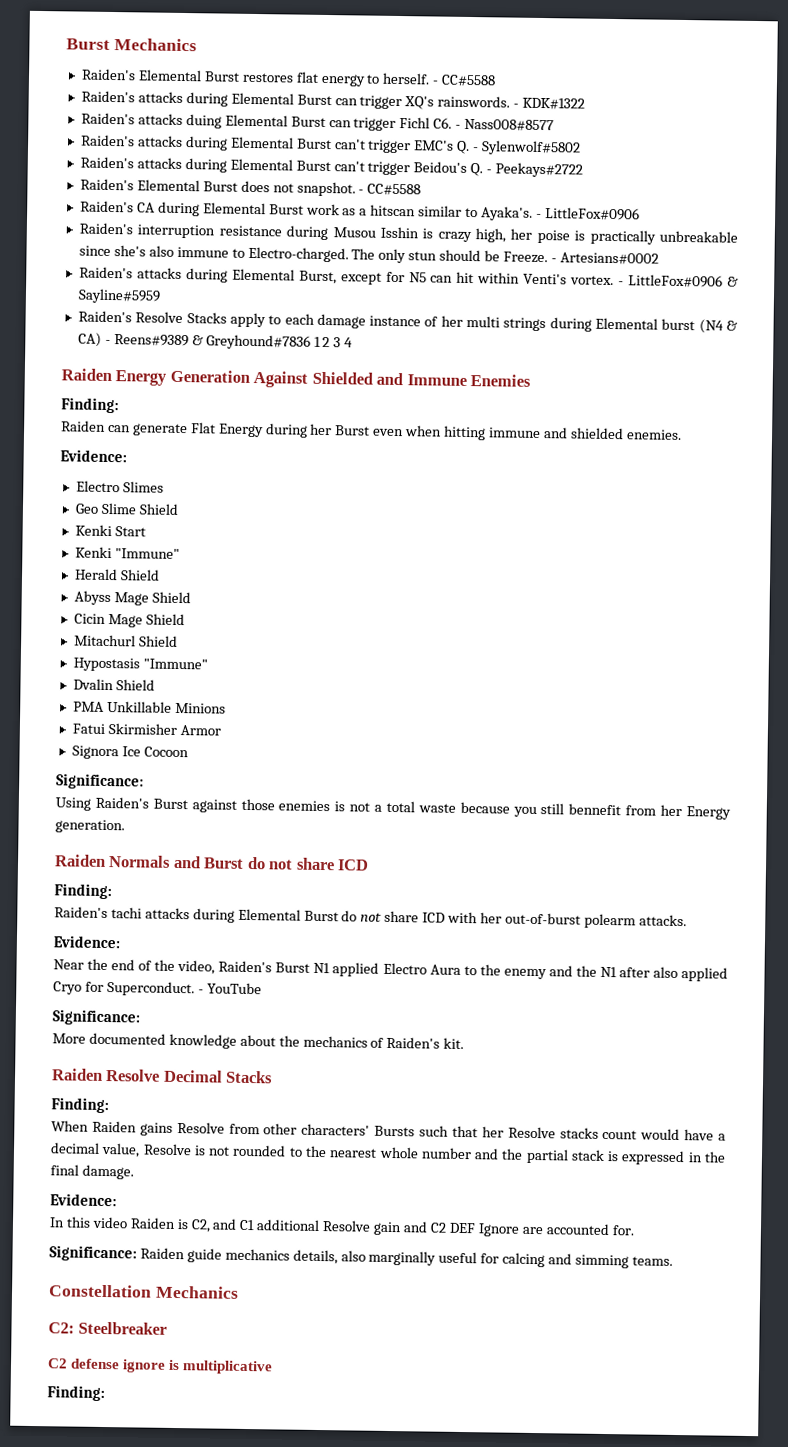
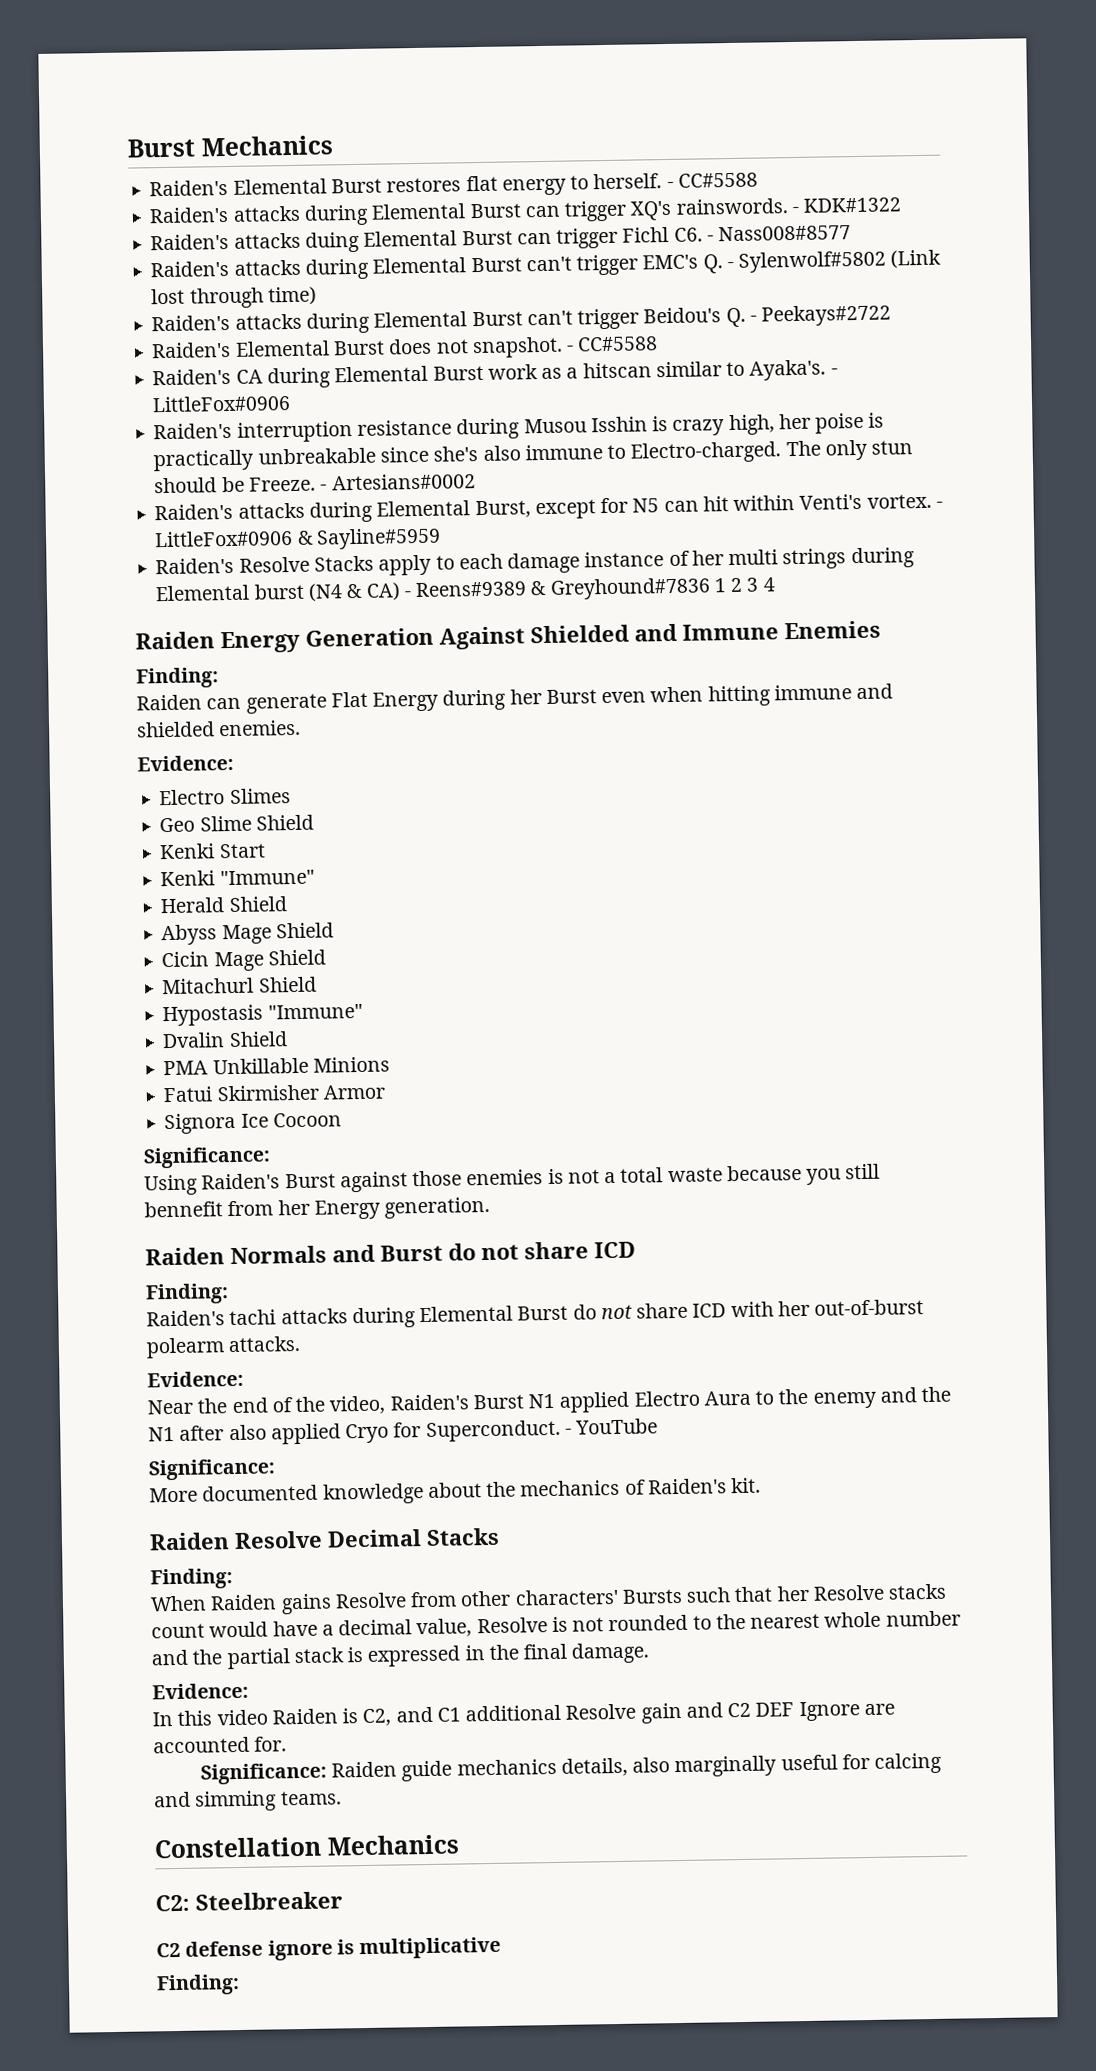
- Raiden's attacks during Elemental Burst can't trigger EMC's Q. - Sylenwolf#5802
+ Raiden's attacks during Elemental Burst can't trigger EMC's Q. - Sylenwolf#5802 (Link lost through time)

